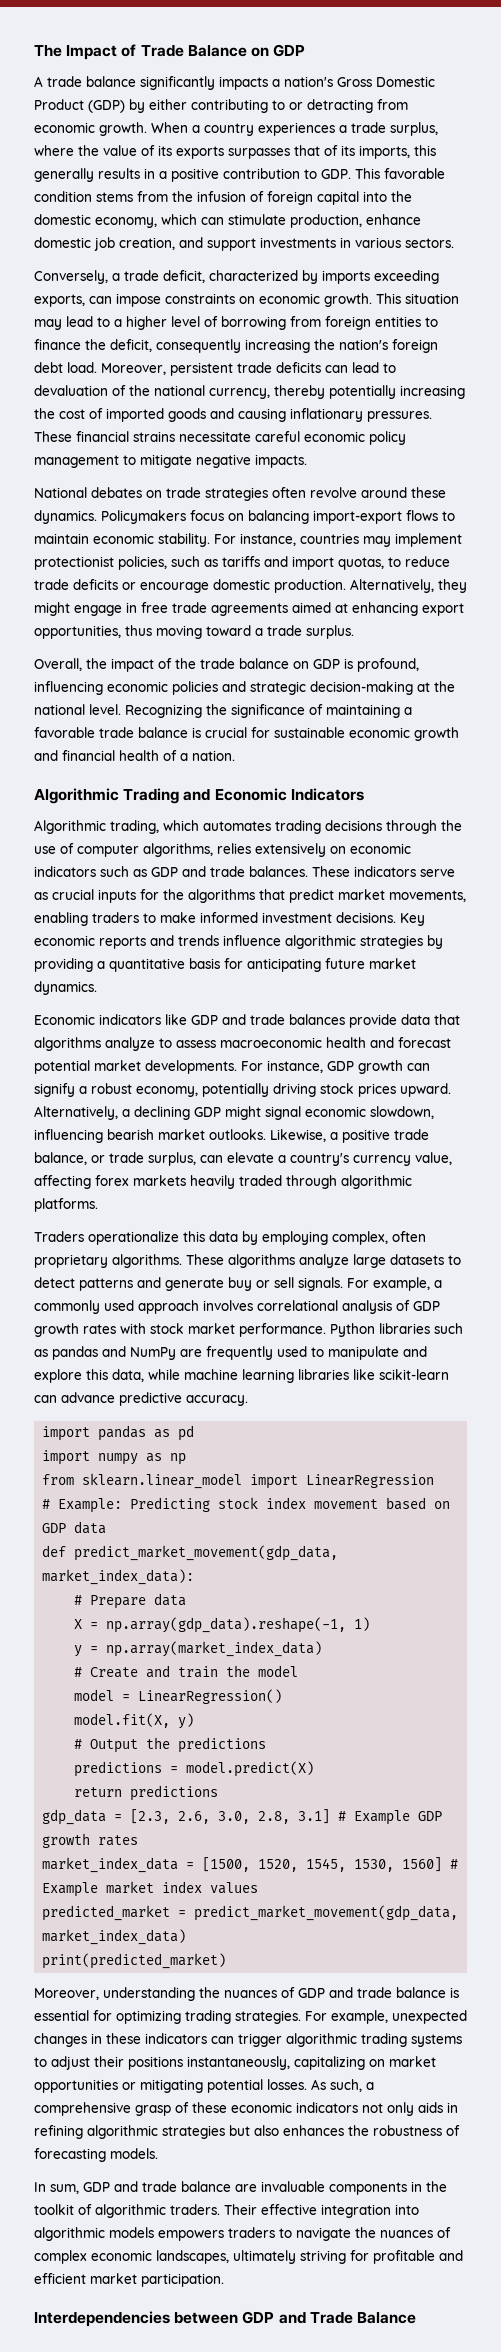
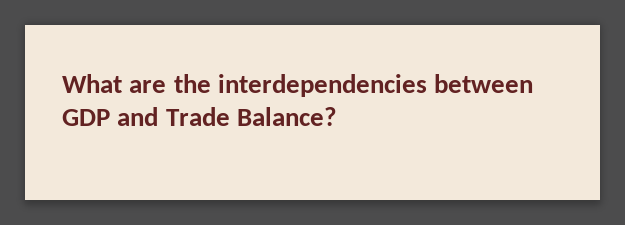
- The Impact of Trade Balance on GDP
- A trade balance significantly impacts a nation's Gross Domestic Product (GDP) by either contributing to or detracting from economic growth. When a country experiences a trade surplus, where the value of its exports surpasses that of its imports, this generally results in a positive contribution to GDP. This favorable condition stems from the infusion of foreign capital into the domestic economy, which can stimulate production, enhance domestic job creation, and support investments in various sectors.
- Conversely, a trade deficit, characterized by imports exceeding exports, can impose constraints on economic growth. This situation may lead to a higher level of borrowing from foreign entities to finance the deficit, consequently increasing the nation's foreign debt load. Moreover, persistent trade deficits can lead to devaluation of the national currency, thereby potentially increasing the cost of imported goods and causing inflationary pressures. These financial strains necessitate careful economic policy management to mitigate negative impacts.
- National debates on trade strategies often revolve around these dynamics. Policymakers focus on balancing import-export flows to maintain economic stability. For instance, countries may implement protectionist policies, such as tariffs and import quotas, to reduce trade deficits or encourage domestic production. Alternatively, they might engage in free trade agreements aimed at enhancing export opportunities, thus moving toward a trade surplus.
- Overall, the impact of the trade balance on GDP is profound, influencing economic policies and strategic decision-making at the national level. Recognizing the significance of maintaining a favorable trade balance is crucial for sustainable economic growth and financial health of a nation.
- Algorithmic Trading and Economic Indicators
- Algorithmic trading, which automates trading decisions through the use of computer algorithms, relies extensively on economic indicators such as GDP and trade balances. These indicators serve as crucial inputs for the algorithms that predict market movements, enabling traders to make informed investment decisions. Key economic reports and trends influence algorithmic strategies by providing a quantitative basis for anticipating future market dynamics.
- Economic indicators like GDP and trade balances provide data that algorithms analyze to assess macroeconomic health and forecast potential market developments. For instance, GDP growth can signify a robust economy, potentially driving stock prices upward. Alternatively, a declining GDP might signal economic slowdown, influencing bearish market outlooks. Likewise, a positive trade balance, or trade surplus, can elevate a country's currency value, affecting forex markets heavily traded through algorithmic platforms.
- Traders operationalize this data by employing complex, often proprietary algorithms. These algorithms analyze large datasets to detect patterns and generate buy or sell signals. For example, a commonly used approach involves correlational analysis of GDP growth rates with stock market performance. Python libraries such as pandas and NumPy are frequently used to manipulate and explore this data, while machine learning libraries like scikit-learn can advance predictive accuracy.
- import pandas as pd
- import numpy as np
- from sklearn.linear_model import LinearRegression
- # Example: Predicting stock index movement based on GDP data
- def predict_market_movement(gdp_data, market_index_data):
- # Prepare data
- X = np.array(gdp_data).reshape(-1, 1)
- y = np.array(market_index_data)
- # Create and train the model
- model = LinearRegression()
- model.fit(X, y)
- # Output the predictions
- predictions = model.predict(X)
- return predictions
- gdp_data = [2.3, 2.6, 3.0, 2.8, 3.1] # Example GDP growth rates
- market_index_data = [1500, 1520, 1545, 1530, 1560] # Example market index values
- predicted_market = predict_market_movement(gdp_data, market_index_data)
- print(predicted_market)
- Moreover, understanding the nuances of GDP and trade balance is essential for optimizing trading strategies. For example, unexpected changes in these indicators can trigger algorithmic trading systems to adjust their positions instantaneously, capitalizing on market opportunities or mitigating potential losses. As such, a comprehensive grasp of these economic indicators not only aids in refining algorithmic strategies but also enhances the robustness of forecasting models.
- In sum, GDP and trade balance are invaluable components in the toolkit of algorithmic traders. Their effective integration into algorithmic models empowers traders to navigate the nuances of complex economic landscapes, ultimately striving for profitable and efficient market participation.
- Interdependencies between GDP and Trade Balance
+ What are the interdependencies between GDP and Trade Balance?

